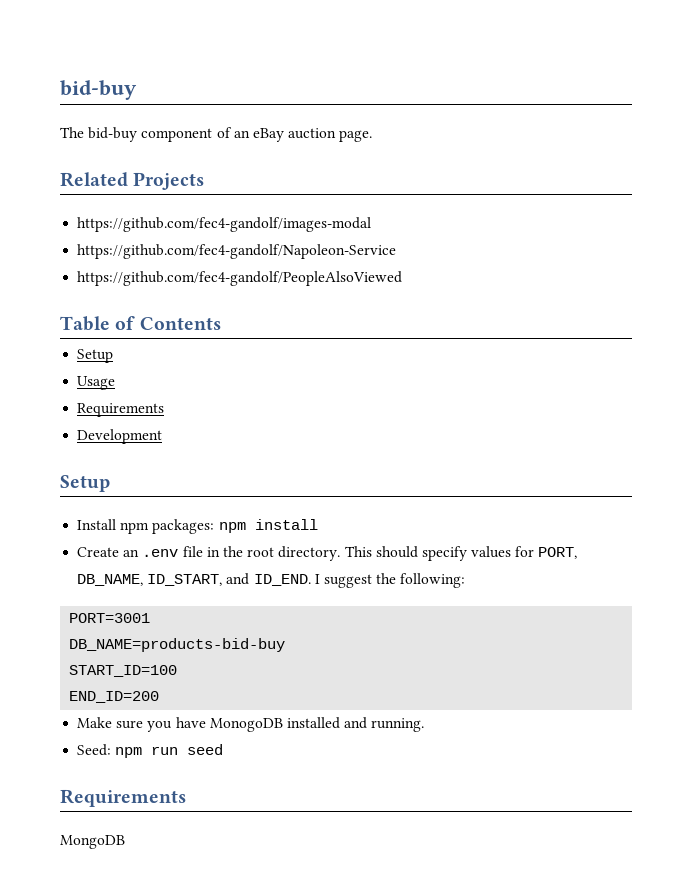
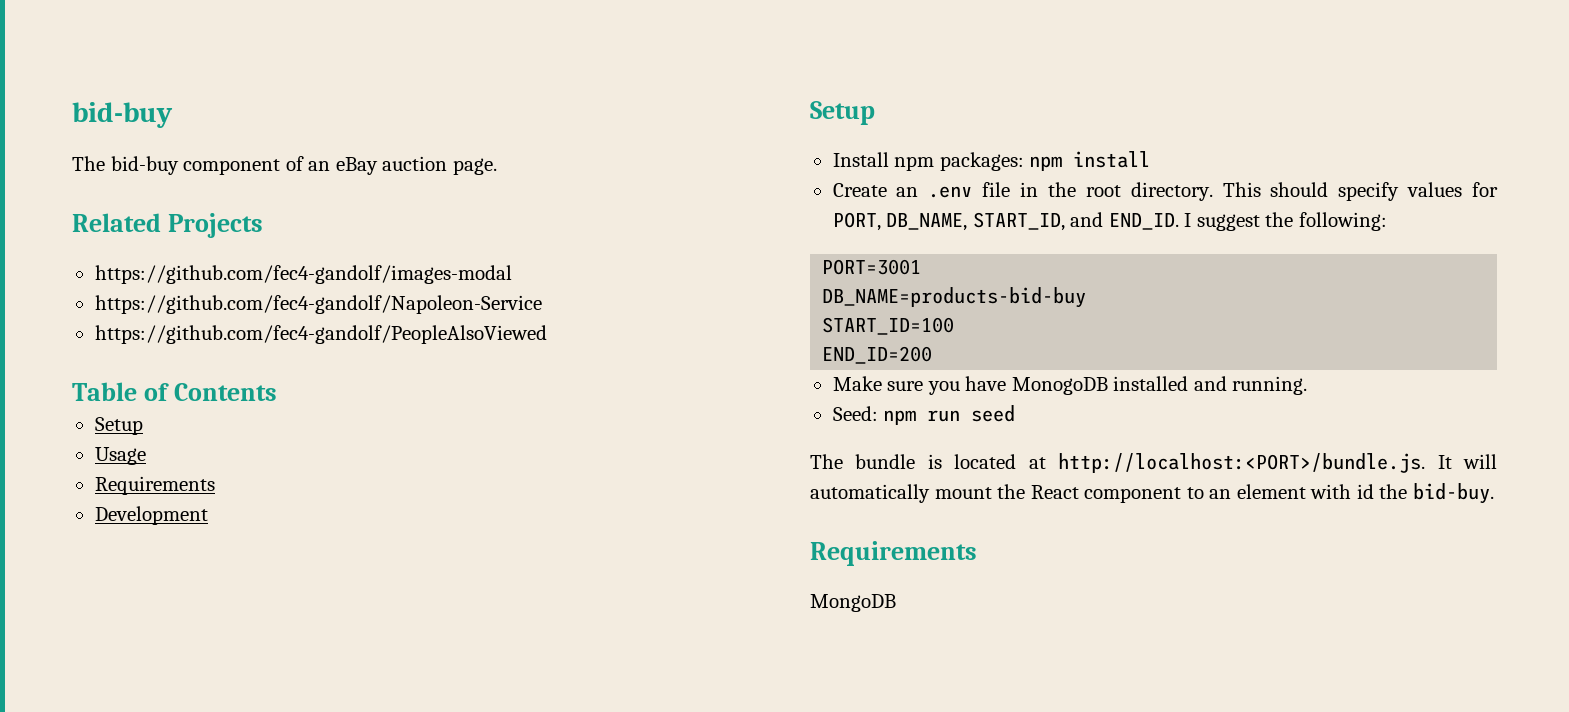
- This should specify values for PORT, DB_NAME, ID_START, and ID_END.
+ This should specify values for PORT, DB_NAME, START_ID, and END_ID.
+ The bundle is located at http://localhost:<PORT>/bundle.js. It will automatically mount the React component to an element with id the bid-buy.

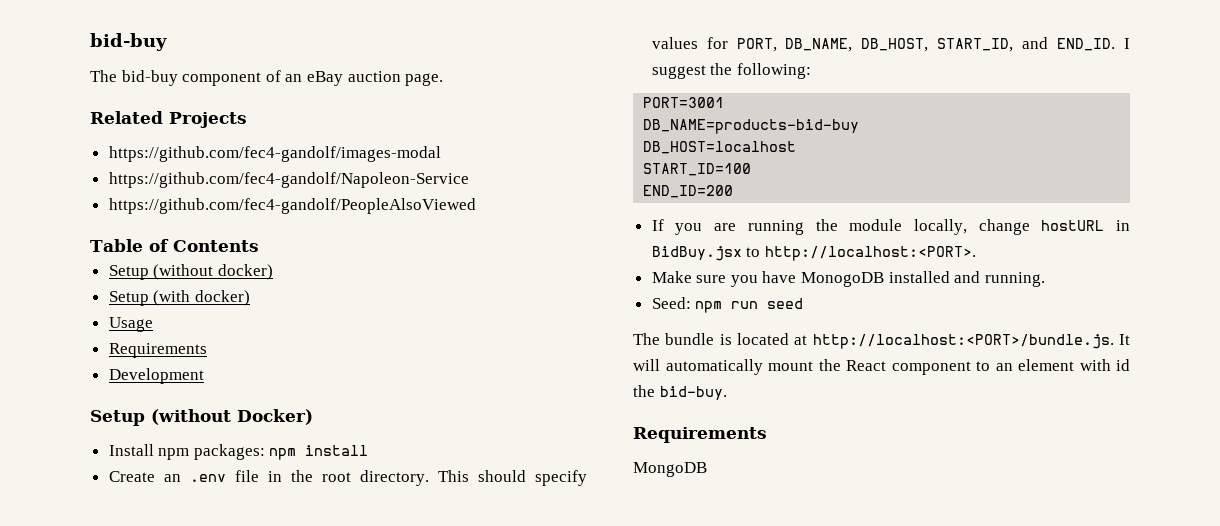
  Table of Contents
- Setup
+ Setup (without docker)
+ Setup (with docker)
  Development
- Setup
+ Setup (without Docker)
- This should specify values for PORT, DB_NAME, START_ID, and END_ID.
+ This should specify values for PORT, DB_NAME, DB_HOST, START_ID, and END_ID.
+ DB_HOST=localhost
+ If you are running the module locally, change hostURL in BidBuy.jsx to http://localhost:<PORT>.

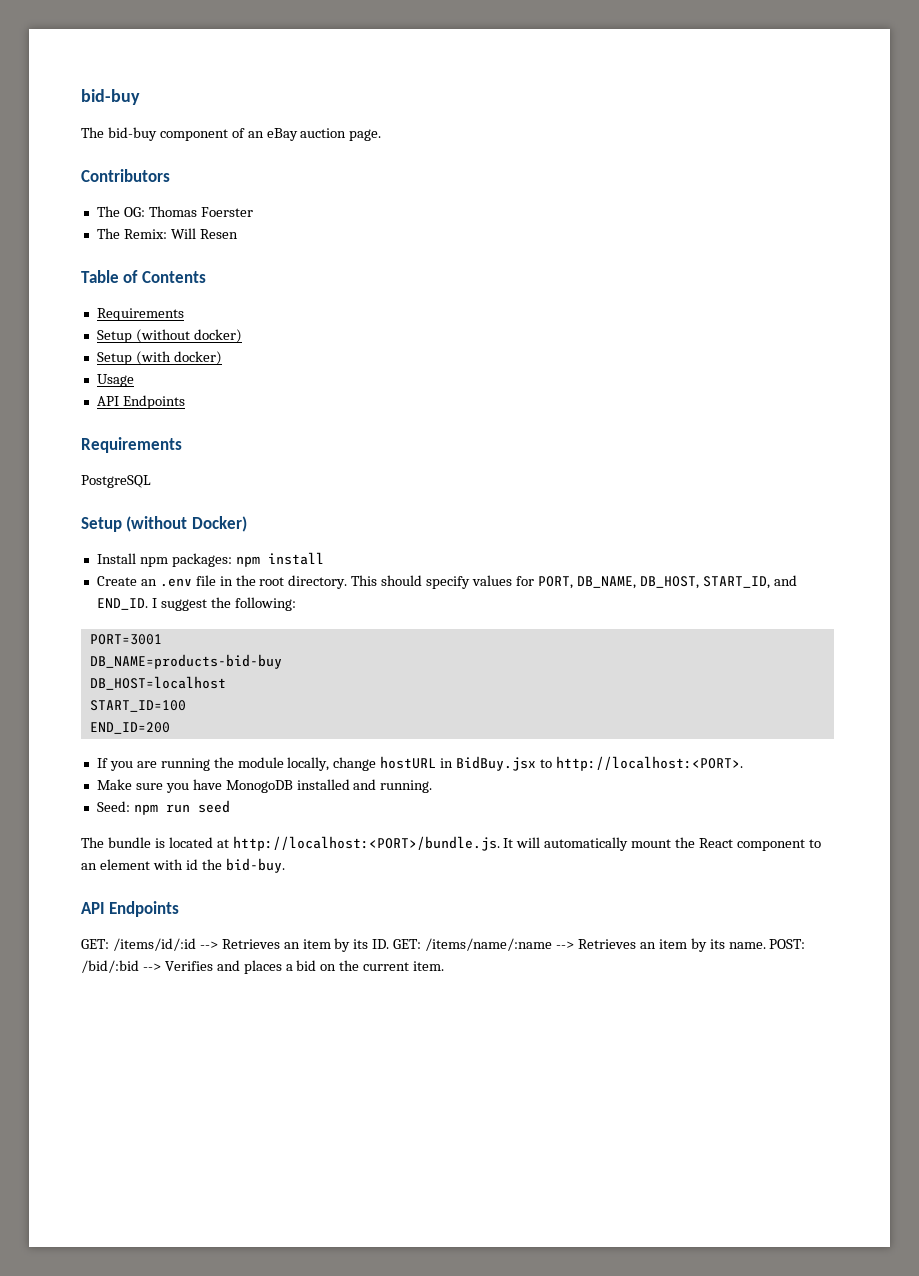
- Related Projects
- https://github.com/fec4-gandolf/images-modal
- https://github.com/fec4-gandolf/Napoleon-Service
- https://github.com/fec4-gandolf/PeopleAlsoViewed
+ Contributors
+ The OG: Thomas Foerster
+ The Remix: Will Resen
  Table of Contents
+ Requirements
  Usage
+ API Endpoints
  Requirements
- Development
+ PostgreSQL
  The bundle is located at http://localhost:<PORT>/bundle.js. It will automatically mount the React component to an element with id the bid-buy.
- Requirements
- MongoDB
+ API Endpoints
+ GET: /items/id/:id --> Retrieves an item by its ID. GET: /items/name/:name --> Retrieves an item by its name. POST: /bid/:bid --> Verifies and places a bid on the current item.

